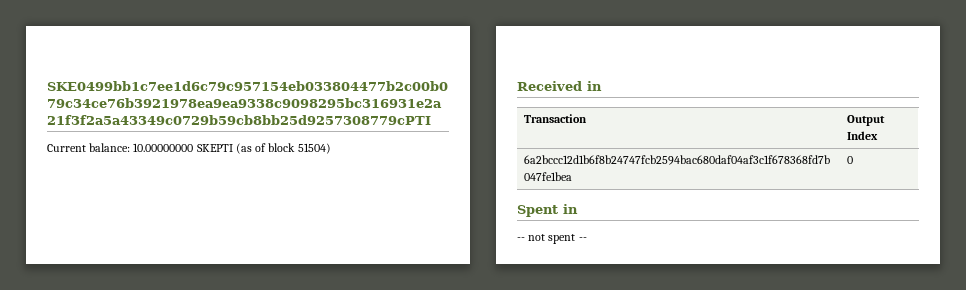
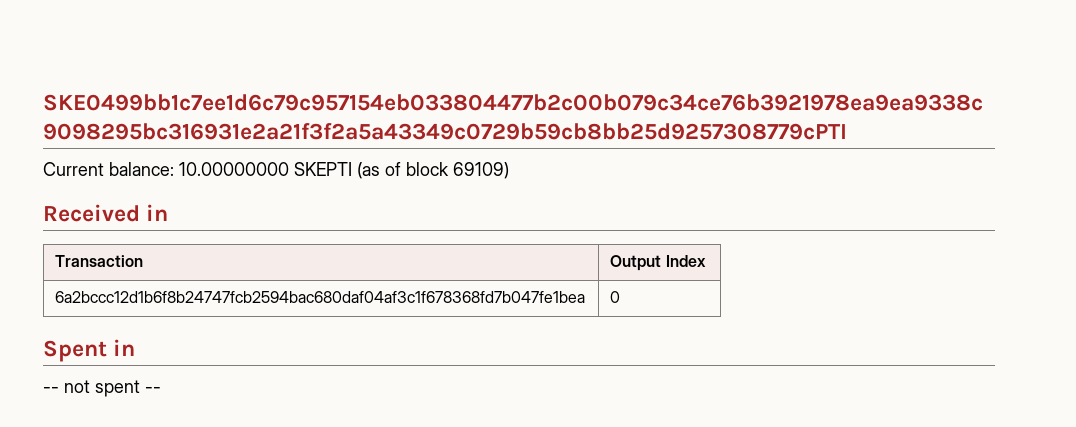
- Current balance: 10.00000000 SKEPTI (as of block 51504)
+ Current balance: 10.00000000 SKEPTI (as of block 69109)

